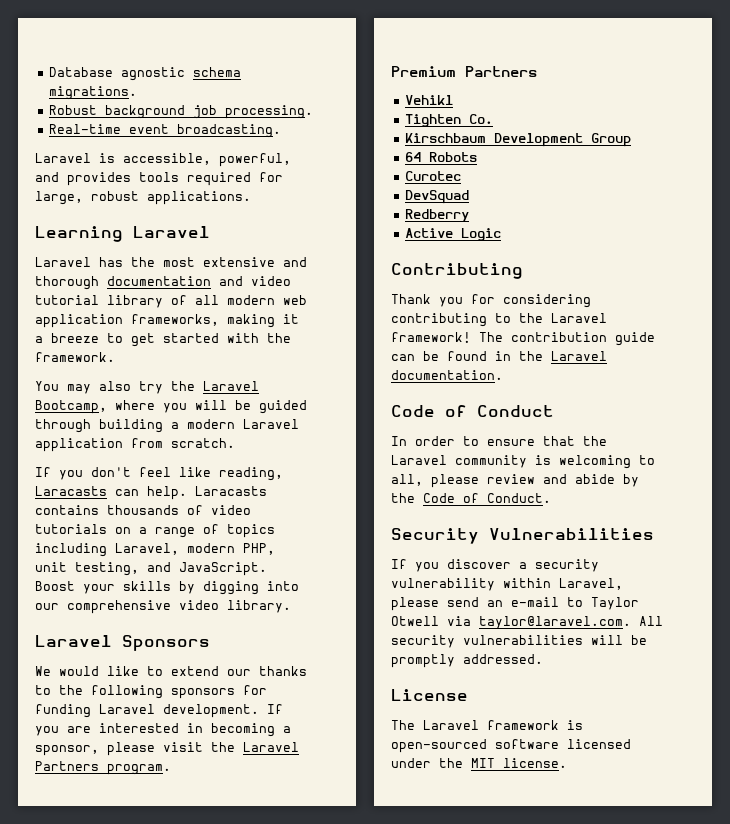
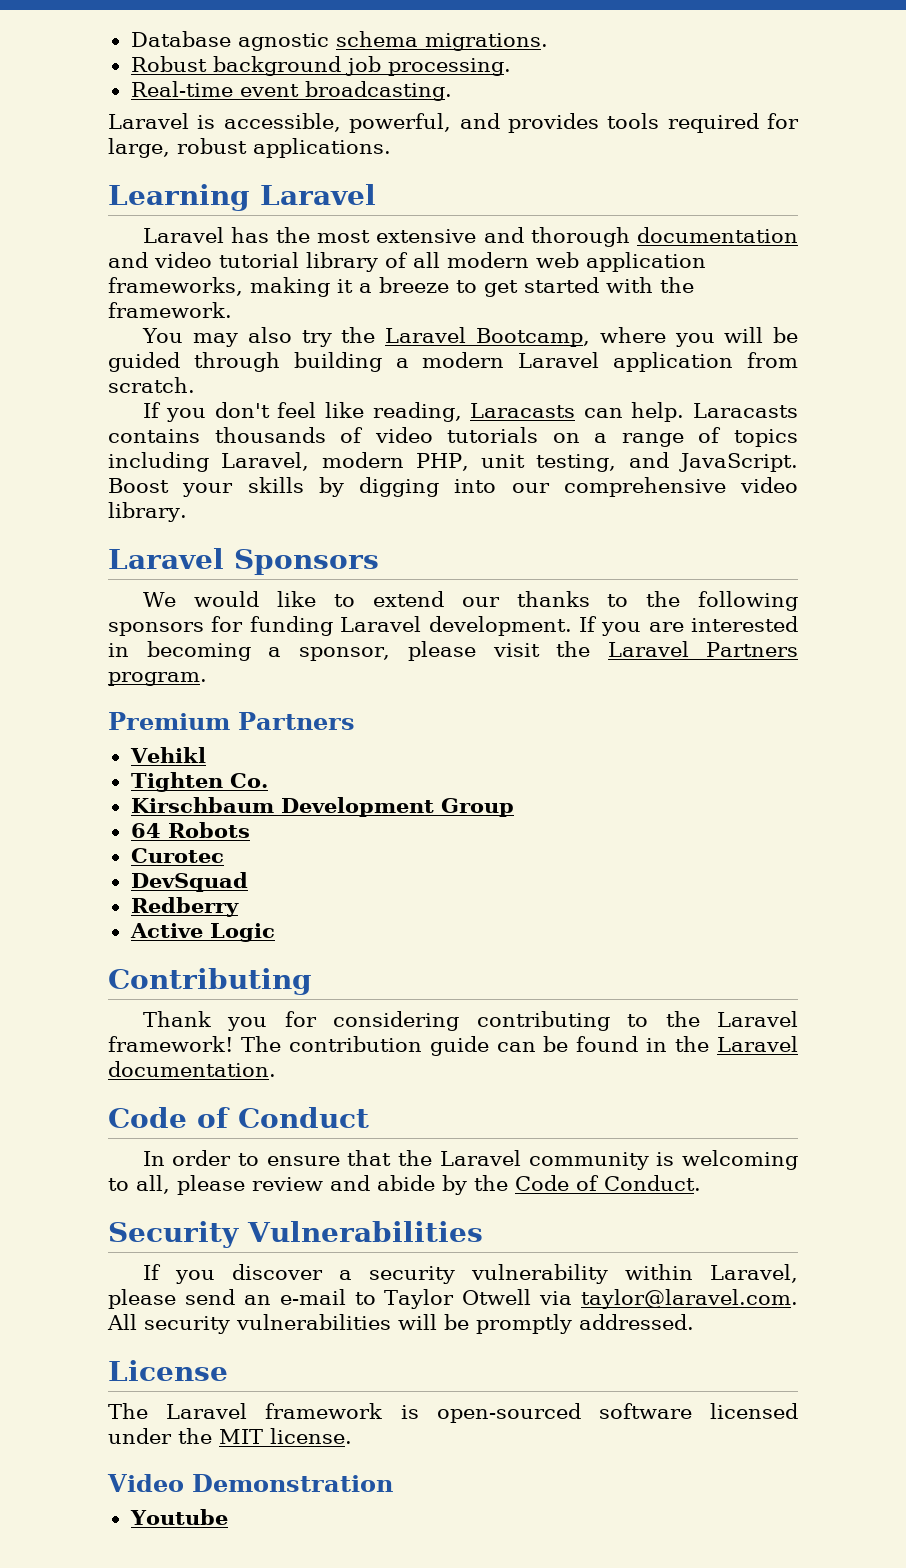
+ Video Demonstration
+ Youtube

